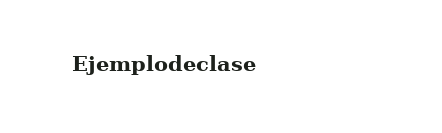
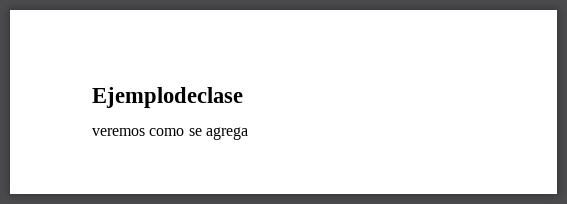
+ veremos como se agrega

